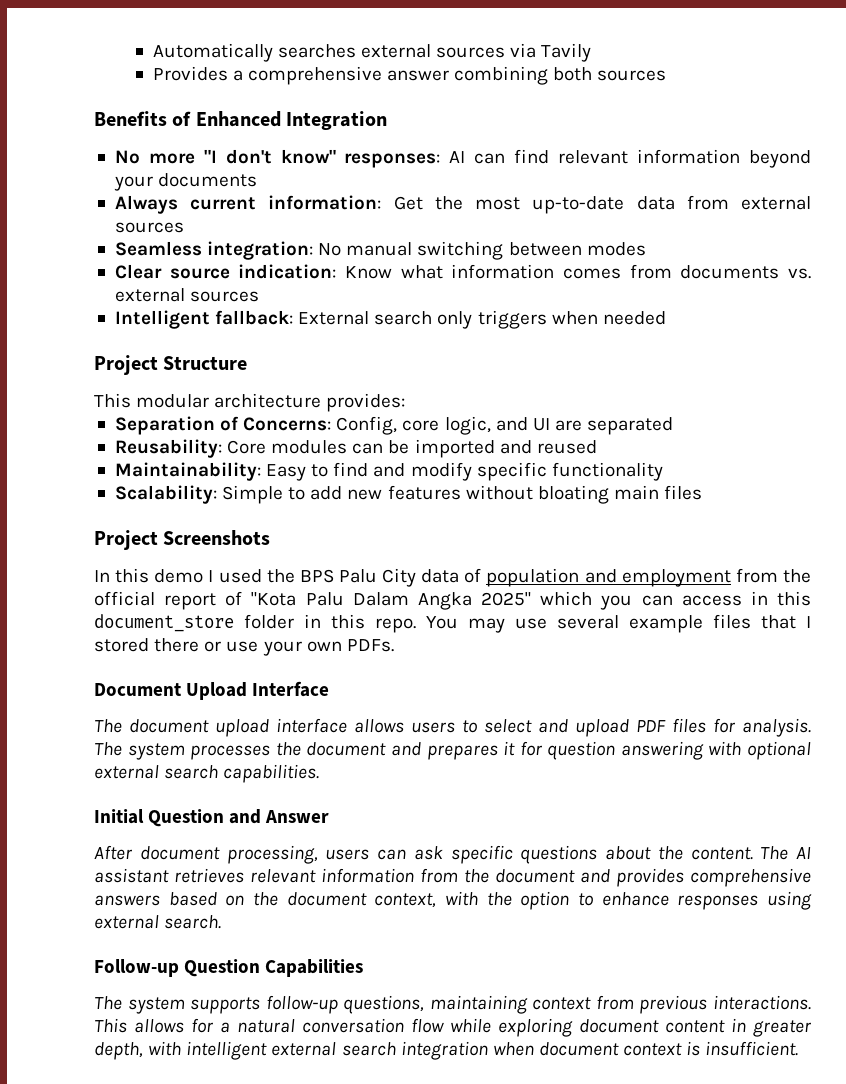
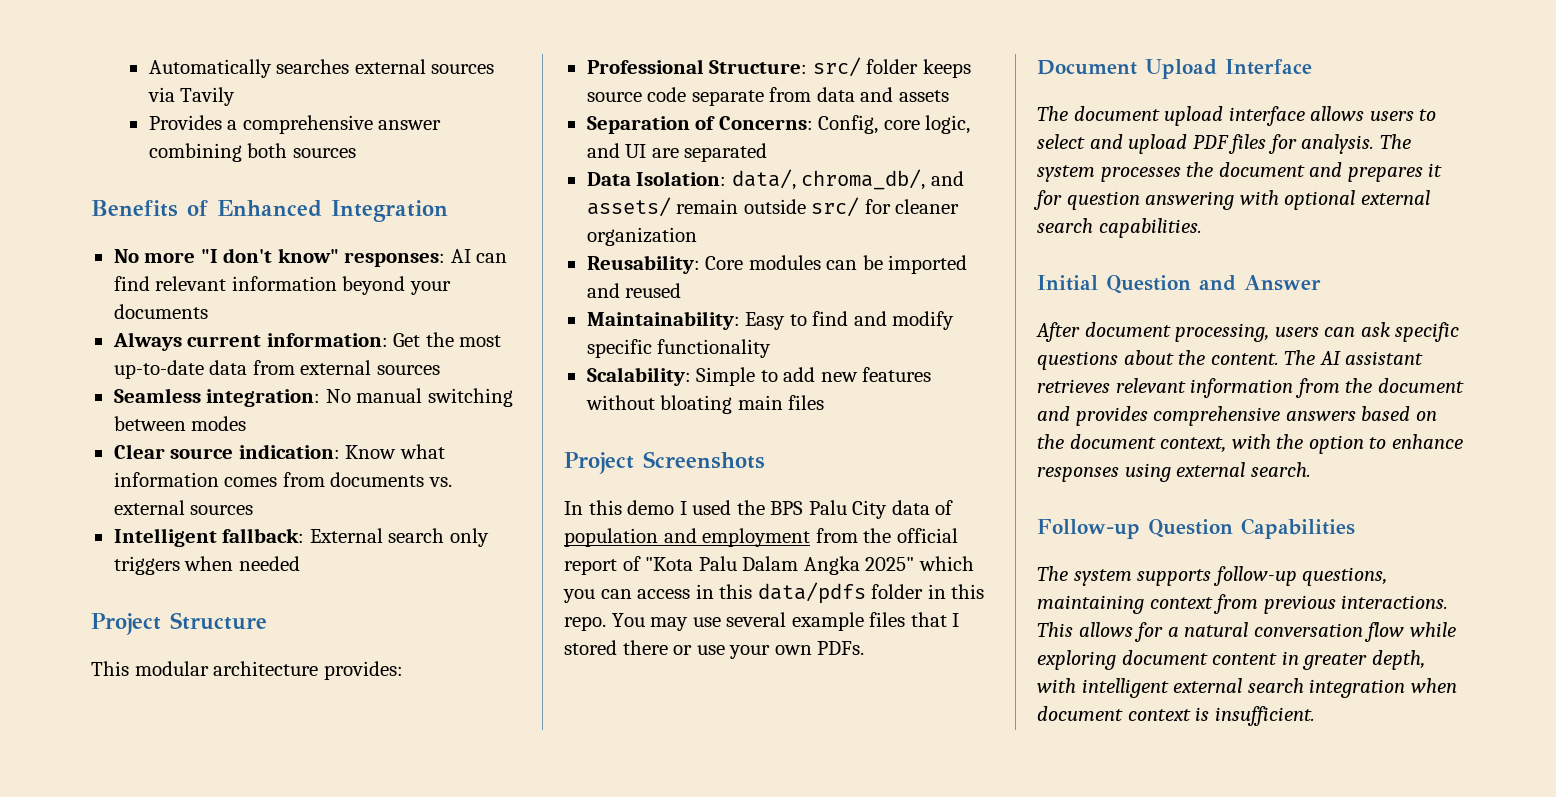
+ Professional Structure: src/ folder keeps source code separate from data and assets
+ Data Isolation: data/, chroma_db/, and assets/ remain outside src/ for cleaner organization
- In this demo I used the BPS Palu City data of population and employment from the official report of "Kota Palu Dalam Angka 2025" which you can access in this document_store folder in this repo.
+ In this demo I used the BPS Palu City data of population and employment from the official report of "Kota Palu Dalam Angka 2025" which you can access in this data/pdfs folder in this repo.

